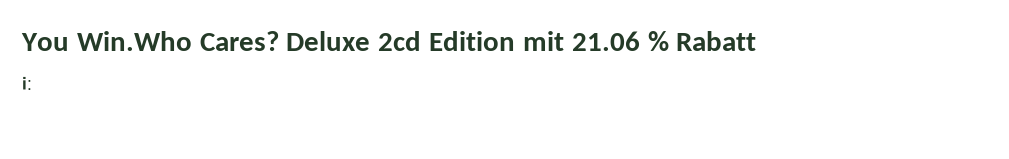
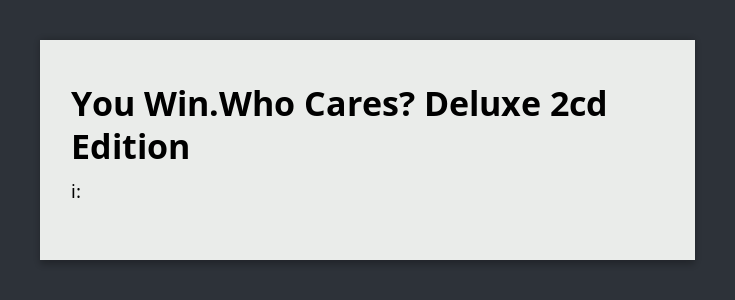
- Deluxe 2cd Edition mit 21.06 % Rabatt
+ Deluxe 2cd Edition

